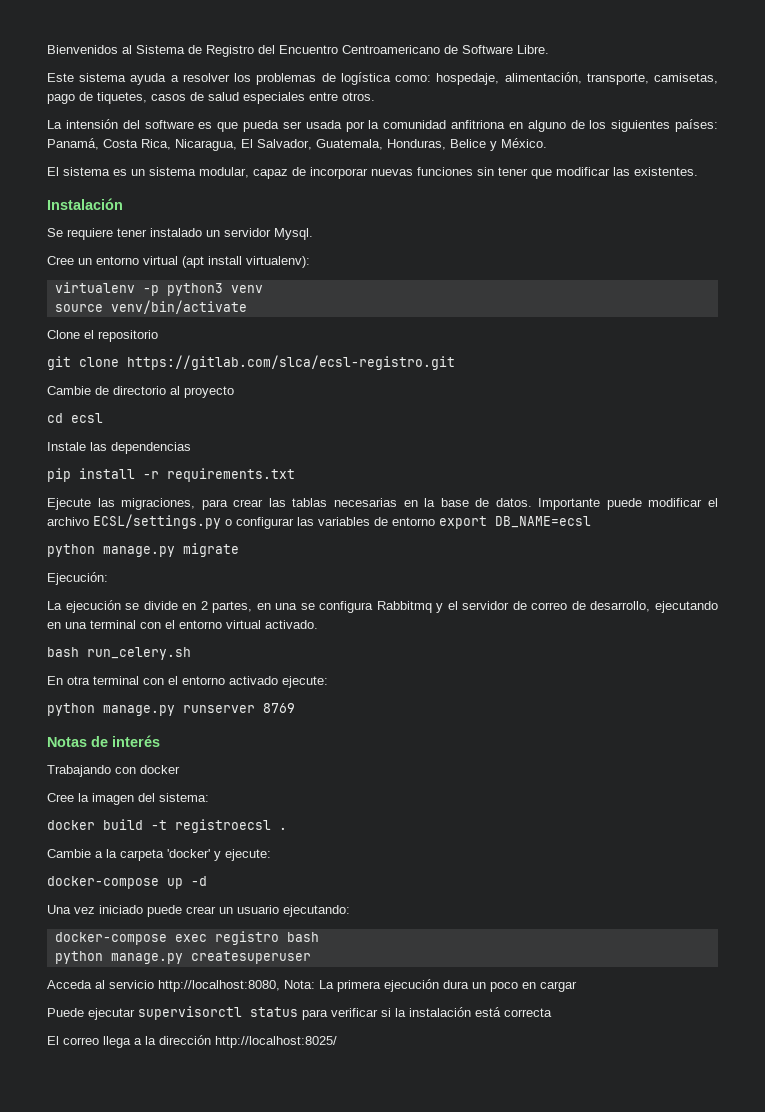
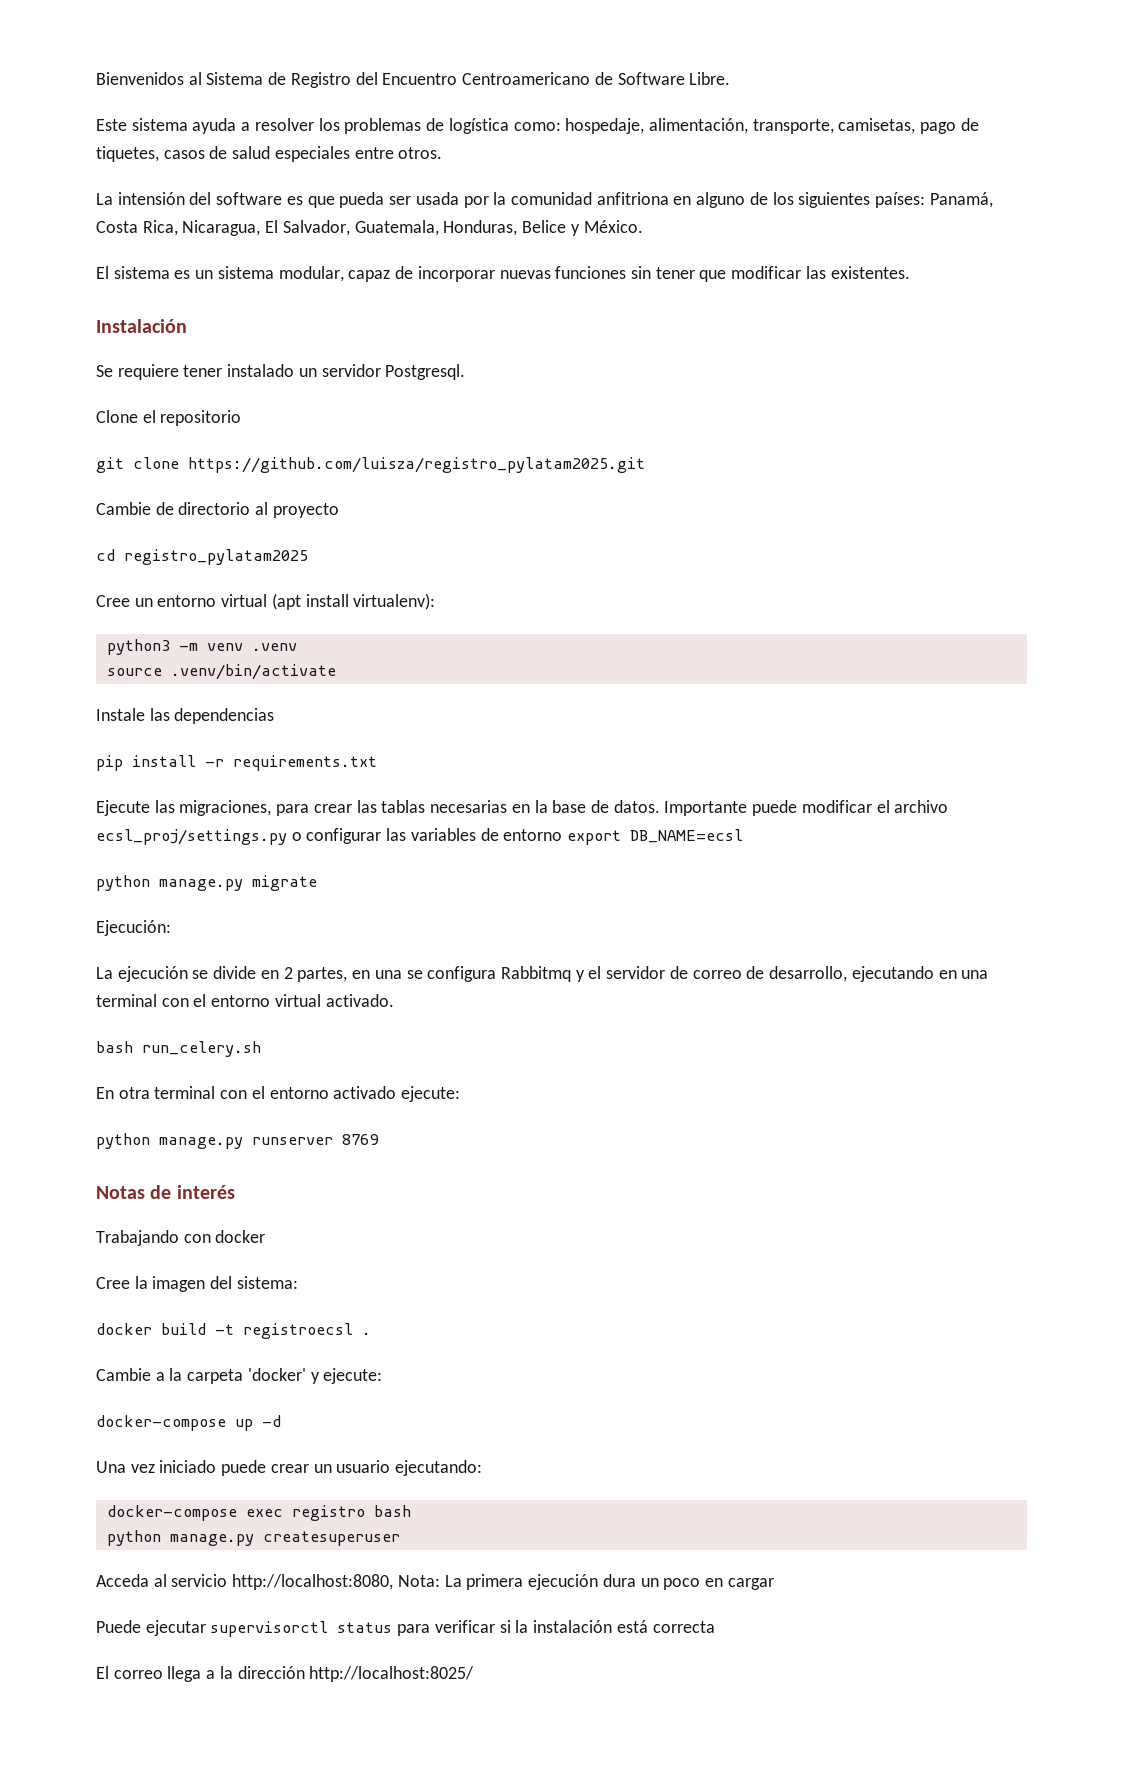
- Se requiere tener instalado un servidor Mysql.
+ Se requiere tener instalado un servidor Postgresql.
+ Clone el repositorio
+ git clone https://github.com/luisza/registro_pylatam2025.git
+ Cambie de directorio al proyecto
+ cd registro_pylatam2025
- virtualenv -p python3 venv
+ python3 -m venv .venv
- source venv/bin/activate
- Clone el repositorio
- git clone https://gitlab.com/slca/ecsl-registro.git
- Cambie de directorio al proyecto
- cd ecsl
+ source .venv/bin/activate
- Importante puede modificar el archivo ECSL/settings.py o configurar las variables de entorno export DB_NAME=ecsl
+ Importante puede modificar el archivo ecsl_proj/settings.py o configurar las variables de entorno export DB_NAME=ecsl

